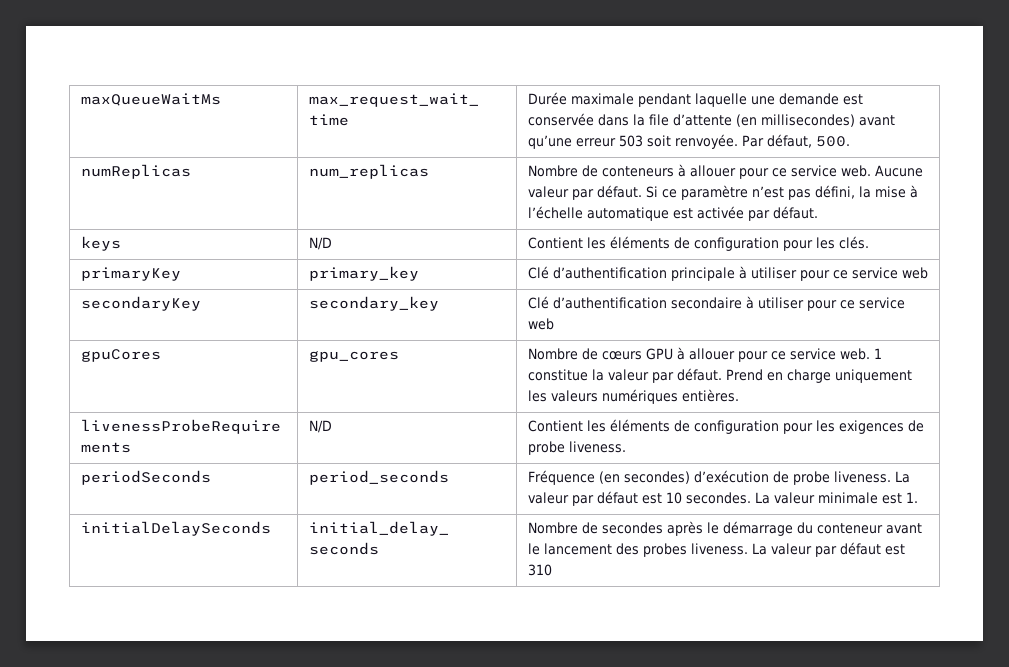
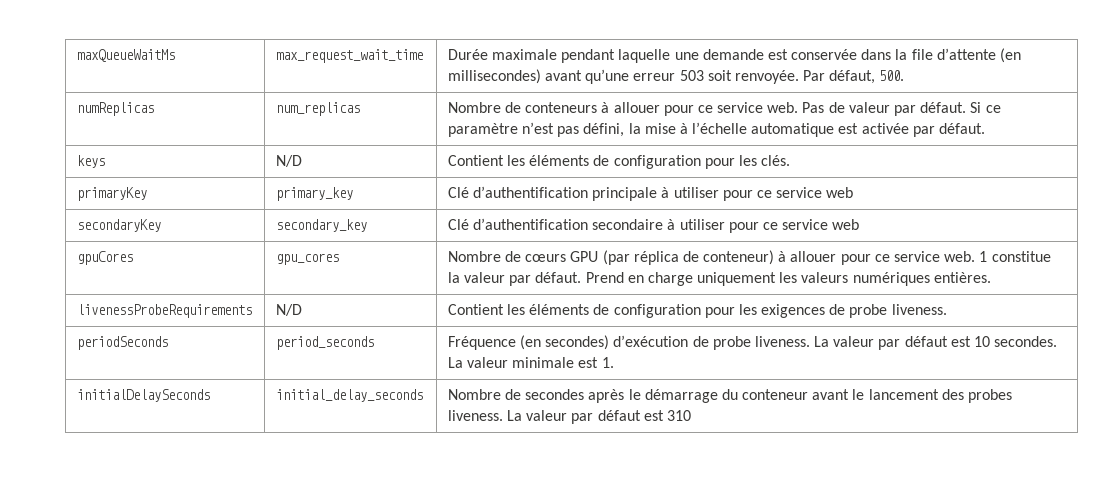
- numReplicas | num_replicas | Nombre de conteneurs à allouer pour ce service web. Aucune valeur par défaut. Si ce paramètre n’est pas défini, la mise à l’échelle automatique est activée par défaut.
+ numReplicas | num_replicas | Nombre de conteneurs à allouer pour ce service web. Pas de valeur par défaut. Si ce paramètre n’est pas défini, la mise à l’échelle automatique est activée par défaut.
- gpuCores | gpu_cores | Nombre de cœurs GPU à allouer pour ce service web. 1 constitue la valeur par défaut. Prend en charge uniquement les valeurs numériques entières.
+ gpuCores | gpu_cores | Nombre de cœurs GPU (par réplica de conteneur) à allouer pour ce service web. 1 constitue la valeur par défaut. Prend en charge uniquement les valeurs numériques entières.

